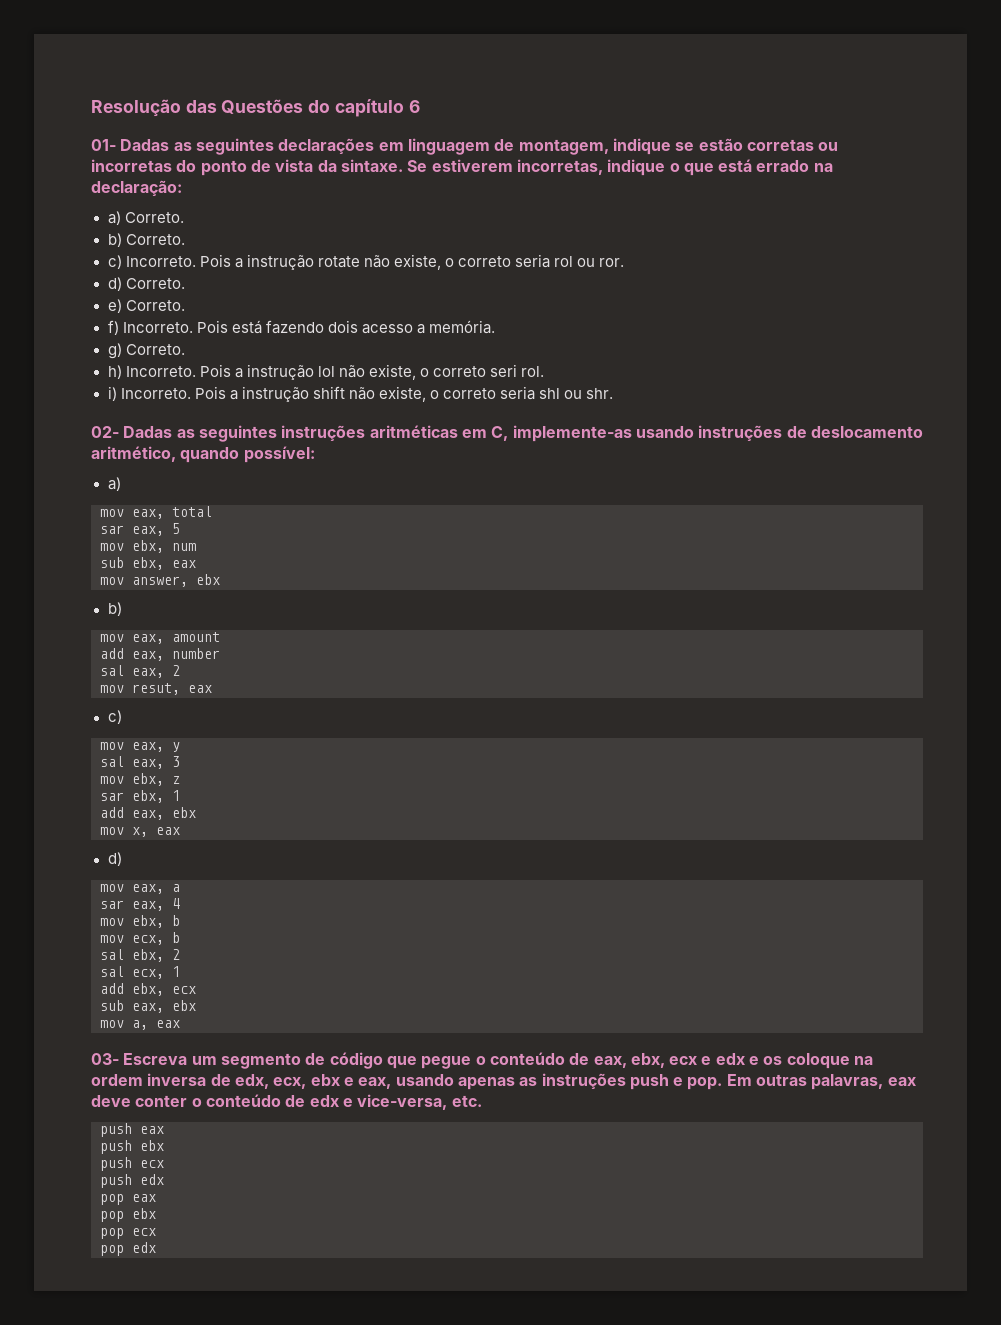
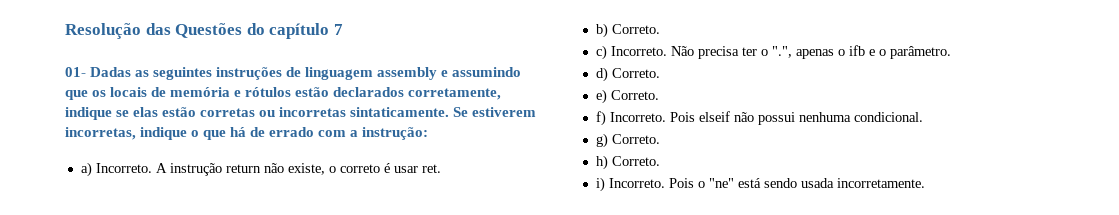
- Resolução das Questões do capítulo 6
+ Resolução das Questões do capítulo 7
- 01- Dadas as seguintes declarações em linguagem de montagem, indique se estão corretas ou incorretas do ponto de vista da sintaxe.
+ 01- Dadas as seguintes instruções de linguagem assembly e assumindo que os locais de memória e rótulos estão declarados corretamente, indique se elas estão corretas ou incorretas sintaticamente.
- Se estiverem incorretas, indique o que está errado na declaração:
- a) Correto.
+ Se estiverem incorretas, indique o que há de errado com a instrução:
+ a) Incorreto. A instrução return não existe, o correto é usar ret.
  b) Correto.
- c) Incorreto. Pois a instrução rotate não existe, o correto seria rol ou ror.
+ c) Incorreto. Não precisa ter o ".", apenas o ifb e o parâmetro.
- Pois está fazendo dois acesso a memória.
+ Pois elseif não possui nenhuma condicional.
  g) Correto.
- h) Incorreto. Pois a instrução lol não existe, o correto seri rol.
- i) Incorreto. Pois a instrução shift não existe, o correto seria shl ou shr.
- 02- Dadas as seguintes instruções aritméticas em C, implemente-as usando instruções de deslocamento aritmético, quando possível:
- a)
- mov eax, total
- sar eax, 5
- mov ebx, num
- sub ebx, eax
- mov answer, ebx
- b)
- mov eax, amount
- add eax, number
- sal eax, 2
- mov resut, eax
- c)
- mov eax, y
- sal eax, 3
- mov ebx, z
- sar ebx, 1
- add eax, ebx
- mov x, eax
- d)
- mov eax, a
- sar eax, 4
- mov ebx, b
- mov ecx, b
- sal ebx, 2
- sal ecx, 1
- add ebx, ecx
- sub eax, ebx
- mov a, eax
- 03- Escreva um segmento de código que pegue o conteúdo de eax, ebx, ecx e edx e os coloque na ordem inversa de edx, ecx, ebx e eax, usando apenas as instruções push e pop. Em outras palavras, eax deve conter o conteúdo de edx e vice-versa, etc.
- push eax
- push ebx
- push ecx
- push edx
- pop eax
- pop ebx
- pop ecx
- pop edx
+ h) Correto.
+ i) Incorreto. Pois o "ne" está sendo usada incorretamente.

